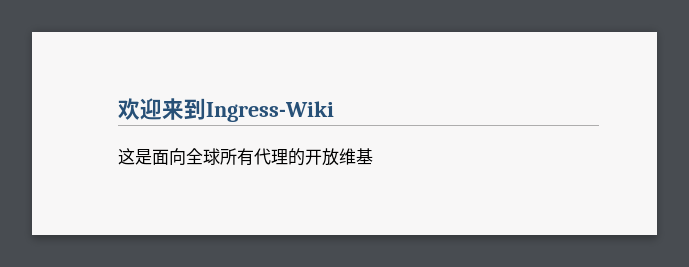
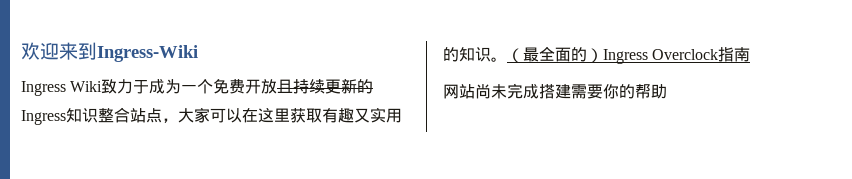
- 这是面向全球所有代理的开放维基
+ Ingress Wiki致力于成为一个免费开放且持续更新的Ingress知识整合站点，大家可以在这里获取有趣又实用的知识。（最全面的）Ingress Overclock指南
+ 网站尚未完成搭建需要你的帮助

